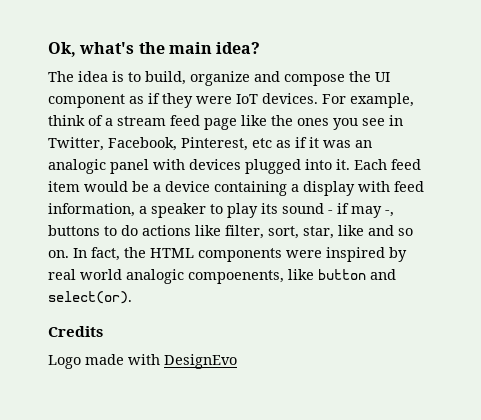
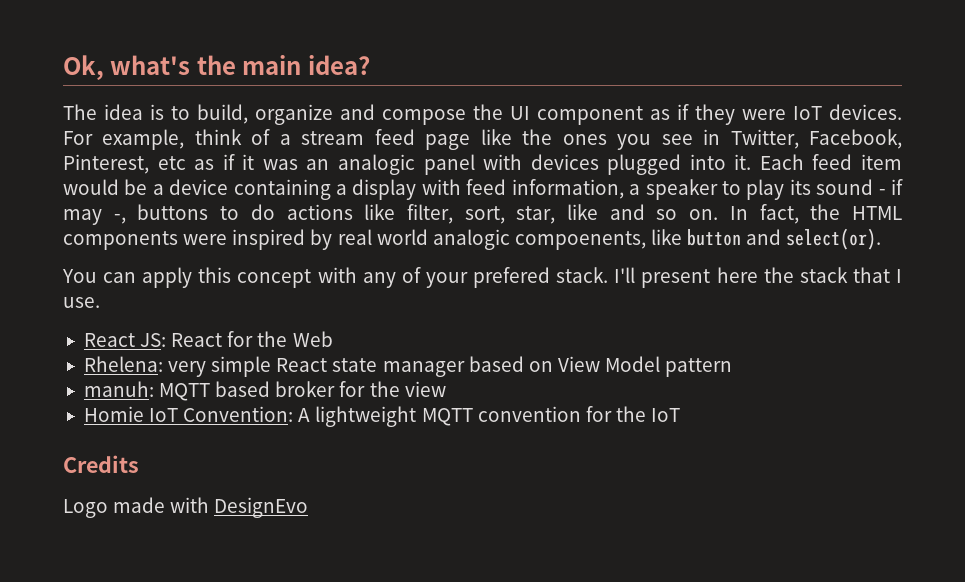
+ You can apply this concept with any of your prefered stack. I'll present here the stack that I use.
+ React JS: React for the Web
+ Rhelena: very simple React state manager based on View Model pattern
+ manuh: MQTT based broker for the view
+ Homie IoT Convention: A lightweight MQTT convention for the IoT

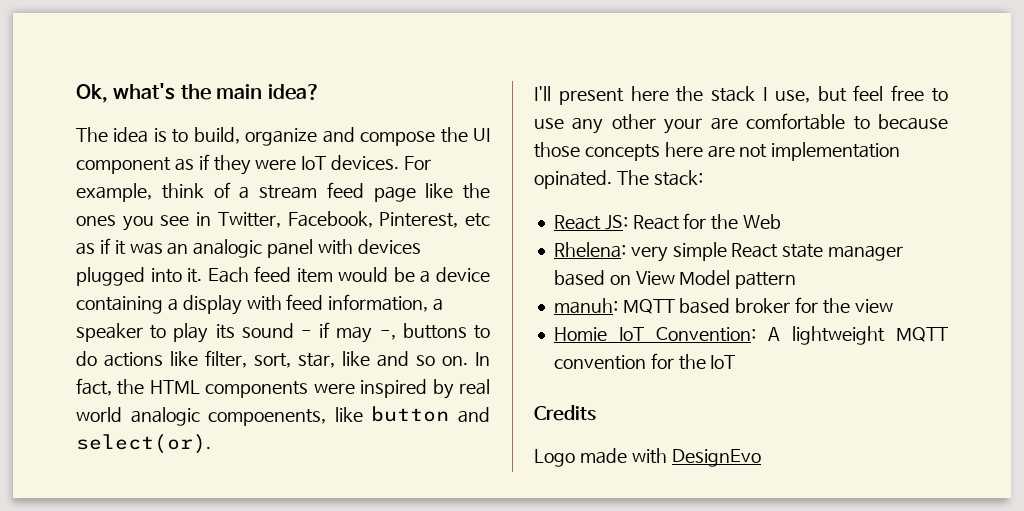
- You can apply this concept with any of your prefered stack. I'll present here the stack that I use.
+ I'll present here the stack I use, but feel free to use any other your are comfortable to because those concepts here are not implementation opinated. The stack:

